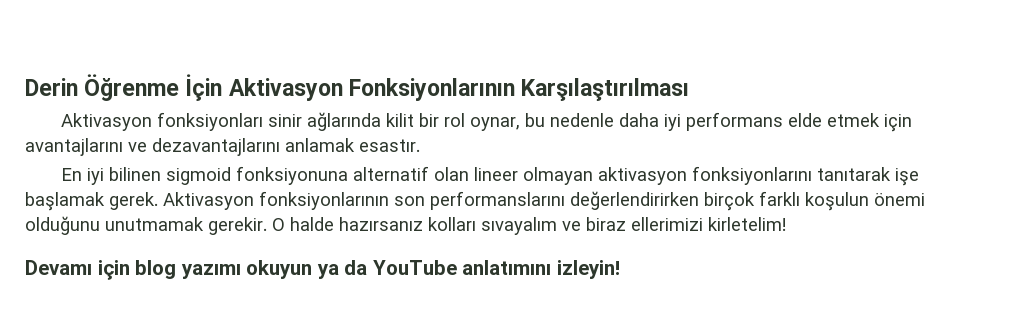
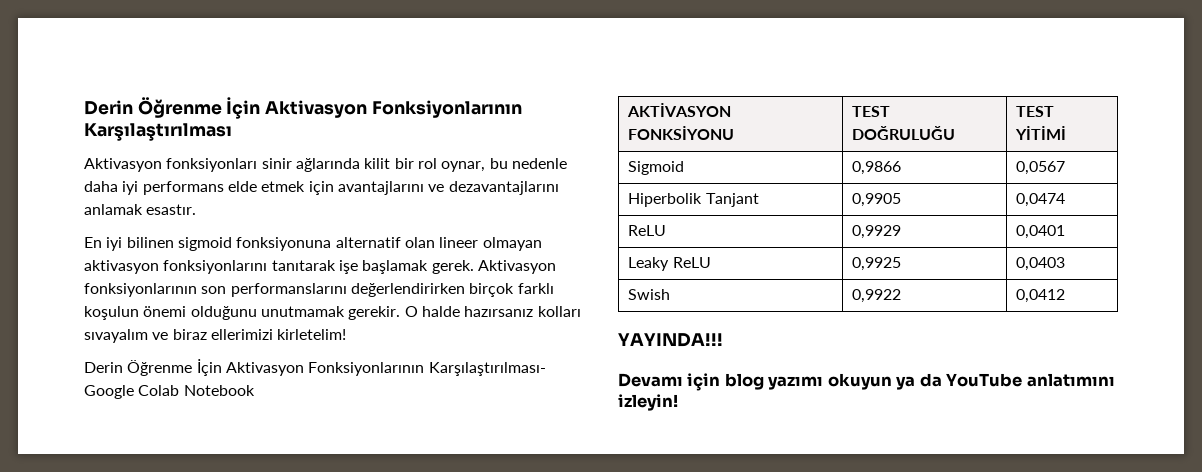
+ Derin Öğrenme İçin Aktivasyon Fonksiyonlarının Karşılaştırılması- Google Colab Notebook
+ AKTİVASYON FONKSİYONU | TEST DOĞRULUĞU | TEST YİTİMİ
+ Sigmoid | 0,9866 | 0,0567
+ Hiperbolik Tanjant | 0,9905 | 0,0474
+ ReLU | 0,9929 | 0,0401
+ Leaky ReLU | 0,9925 | 0,0403
+ Swish | 0,9922 | 0,0412
+ YAYINDA!!!

